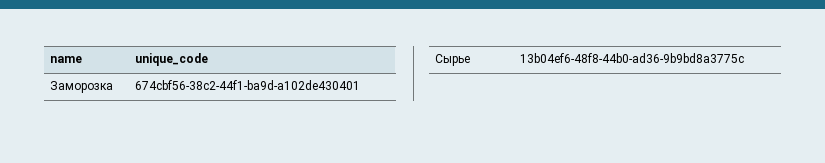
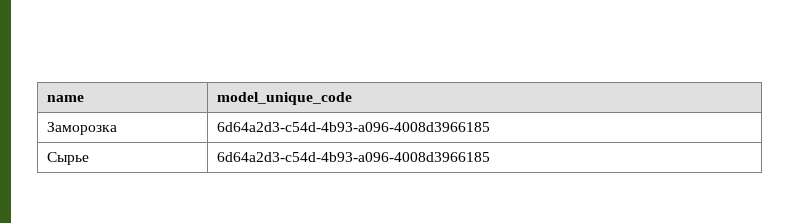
- name | unique_code
+ name | model_unique_code
- Заморозка | 674cbf56-38c2-44f1-ba9d-a102de430401
+ Заморозка | 6d64a2d3-c54d-4b93-a096-4008d3966185
- Сырье | 13b04ef6-48f8-44b0-ad36-9b9bd8a3775c
+ Сырье | 6d64a2d3-c54d-4b93-a096-4008d3966185

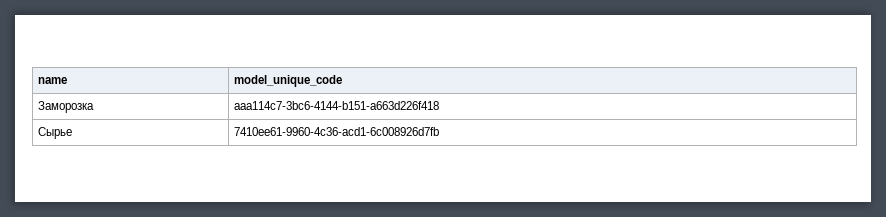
- Заморозка | 6d64a2d3-c54d-4b93-a096-4008d3966185
+ Заморозка | aaa114c7-3bc6-4144-b151-a663d226f418
- Сырье | 6d64a2d3-c54d-4b93-a096-4008d3966185
+ Сырье | 7410ee61-9960-4c36-acd1-6c008926d7fb

